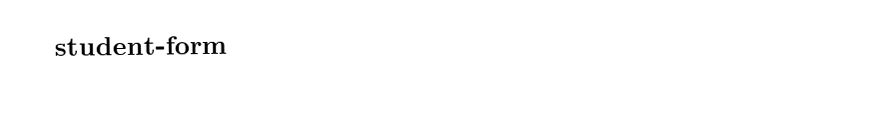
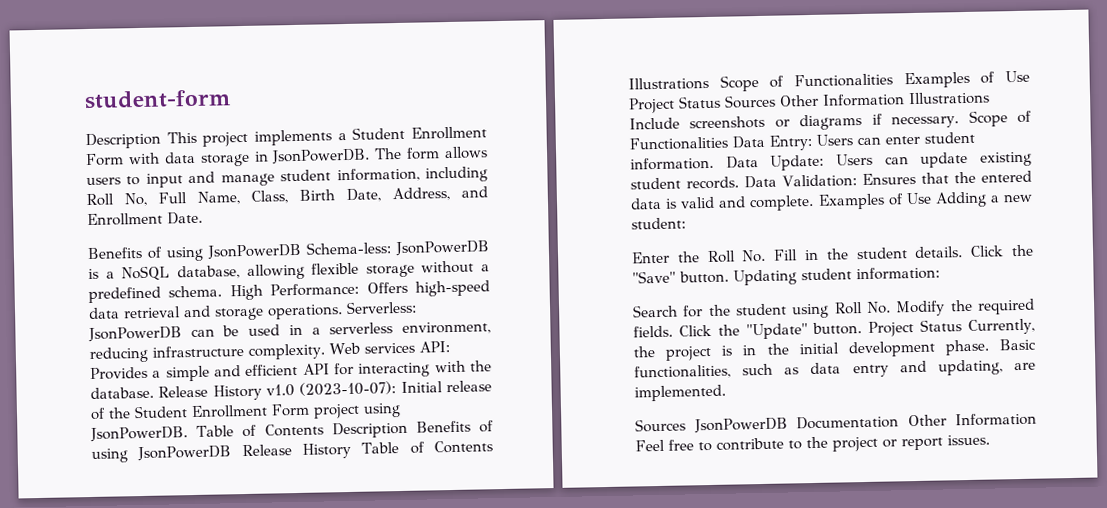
+ Description This project implements a Student Enrollment Form with data storage in JsonPowerDB. The form allows users to input and manage student information, including Roll No, Full Name, Class, Birth Date, Address, and Enrollment Date.
+ Benefits of using JsonPowerDB Schema-less: JsonPowerDB is a NoSQL database, allowing flexible storage without a predefined schema. High Performance: Offers high-speed data retrieval and storage operations. Serverless: JsonPowerDB can be used in a serverless environment, reducing infrastructure complexity. Web services API: Provides a simple and efficient API for interacting with the database. Release History v1.0 (2023-10-07): Initial release of the Student Enrollment Form project using JsonPowerDB. Table of Contents Description Benefits of using JsonPowerDB Release History Table of Contents Illustrations Scope of Functionalities Examples of Use Project Status Sources Other Information Illustrations Include screenshots or diagrams if necessary. Scope of Functionalities Data Entry: Users can enter student information. Data Update: Users can update existing student records. Data Validation: Ensures that the entered data is valid and complete. Examples of Use Adding a new student:
+ Enter the Roll No. Fill in the student details. Click the "Save" button. Updating student information:
+ Search for the student using Roll No. Modify the required fields. Click the "Update" button. Project Status Currently, the project is in the initial development phase. Basic functionalities, such as data entry and updating, are implemented.
+ Sources JsonPowerDB Documentation Other Information Feel free to contribute to the project or report issues.

